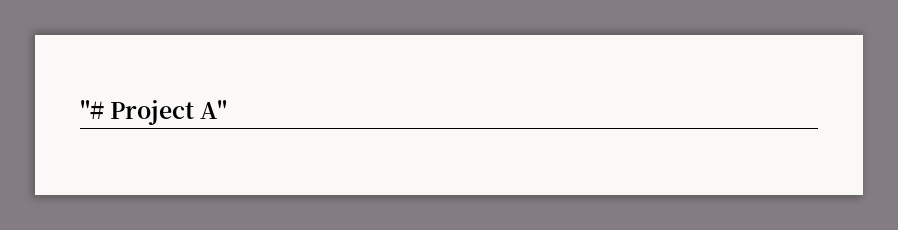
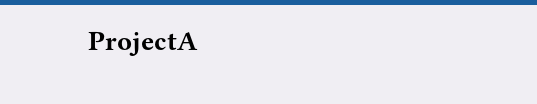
- "# Project A"
+ ProjectA

